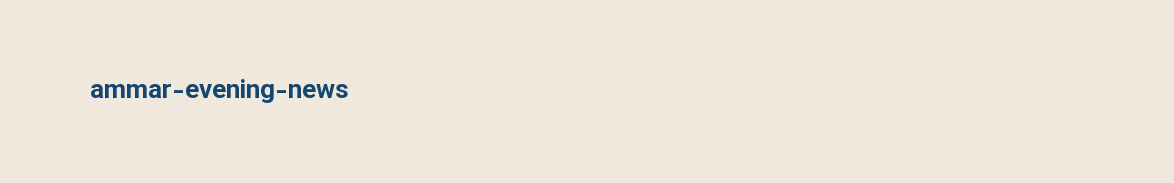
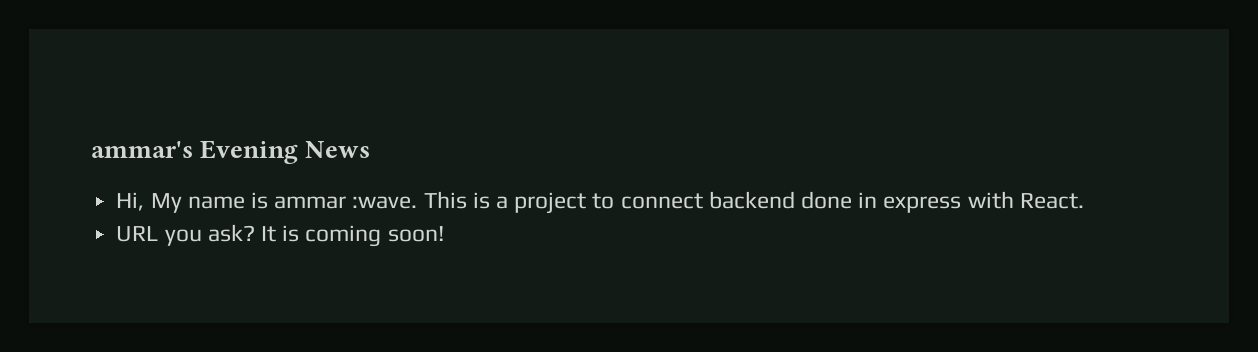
- ammar-evening-news
+ ammar's Evening News
+ Hi, My name is ammar :wave. This is a project to connect backend done in express with React.
+ URL you ask? It is coming soon!

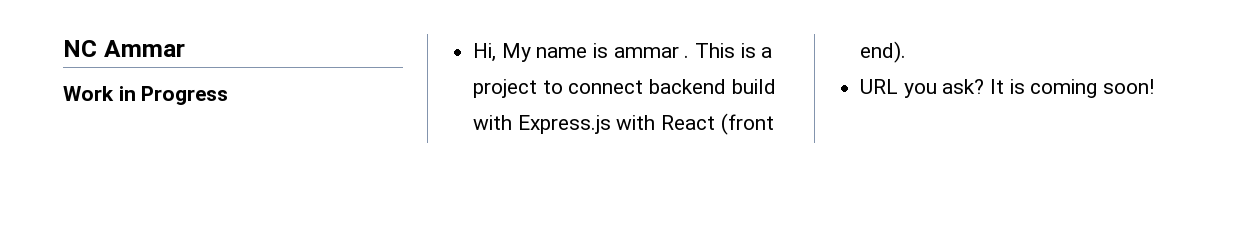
- ammar's Evening News
+ NC Ammar
+ Work in Progress
- Hi, My name is ammar :wave.
+ Hi, My name is ammar .
- This is a project to connect backend done in express with React.
+ This is a project to connect backend build with Express.js with React (front end).

